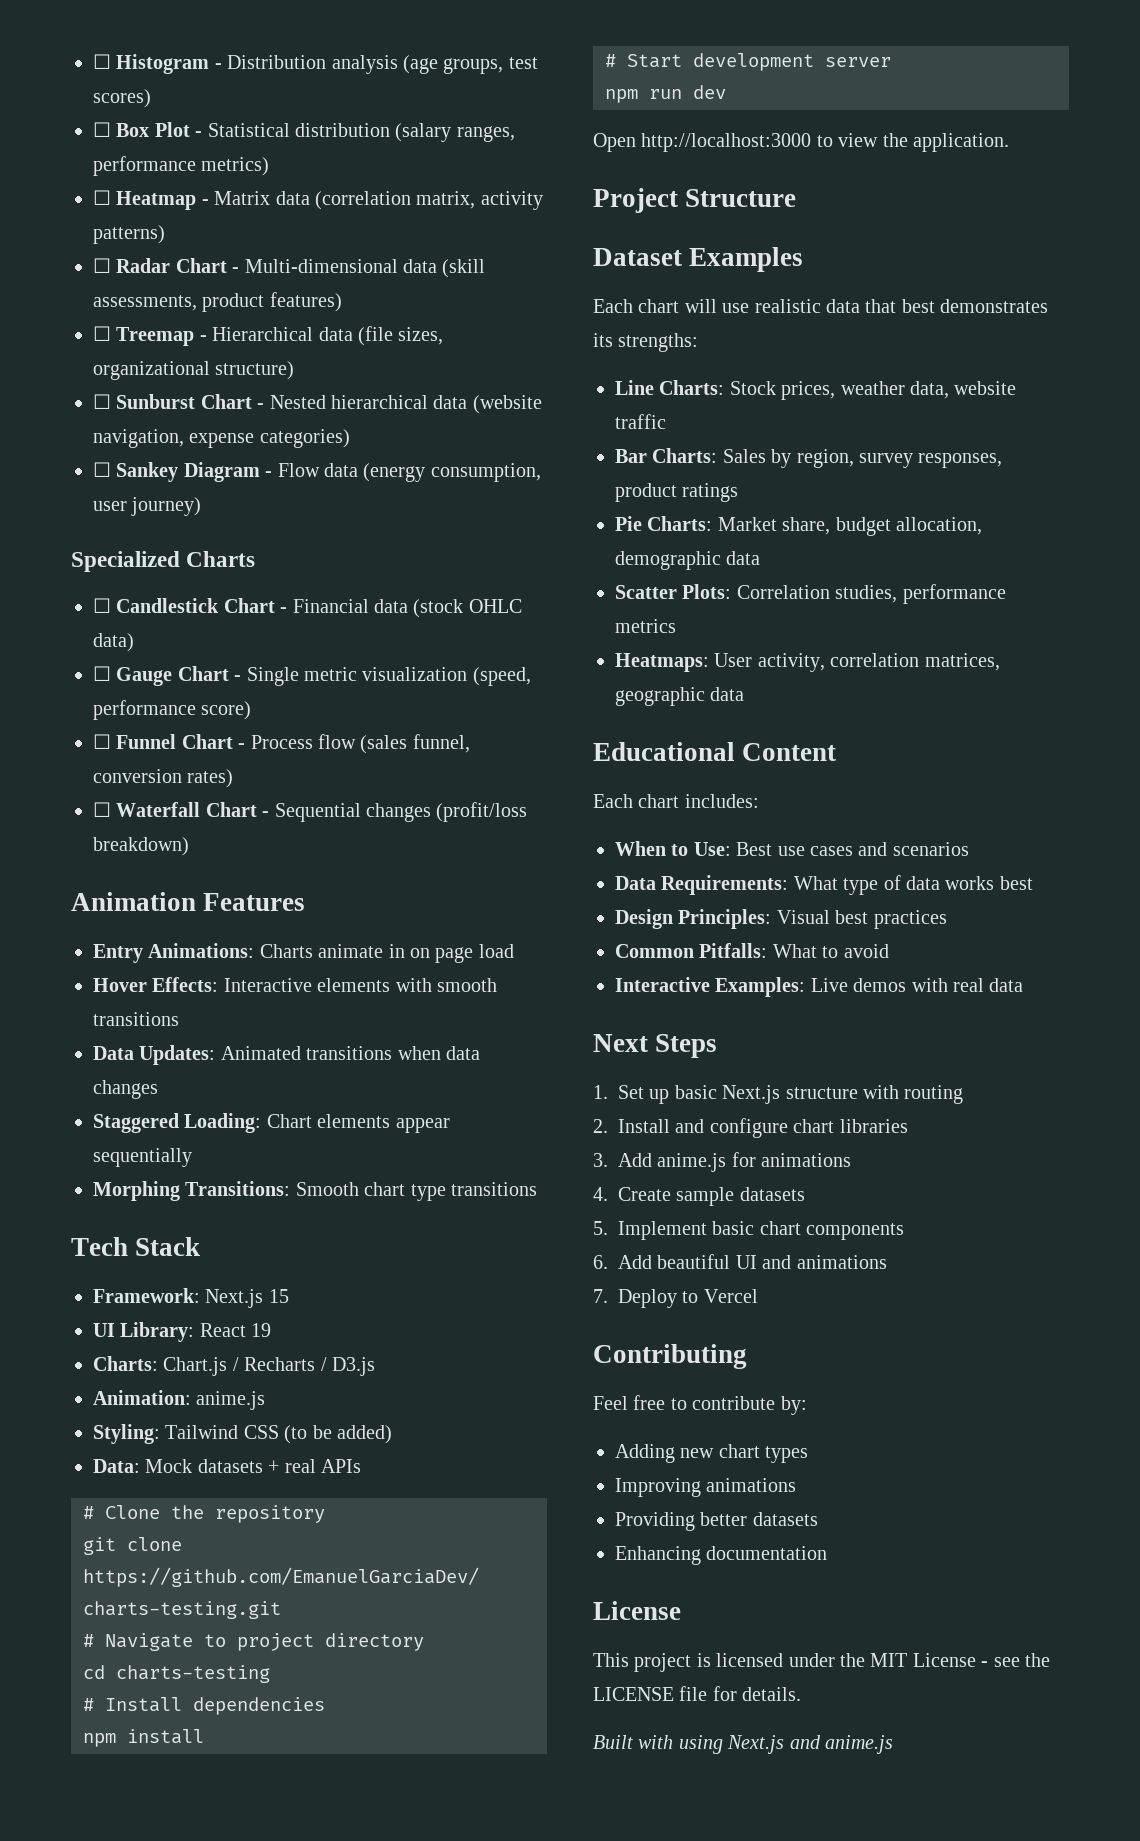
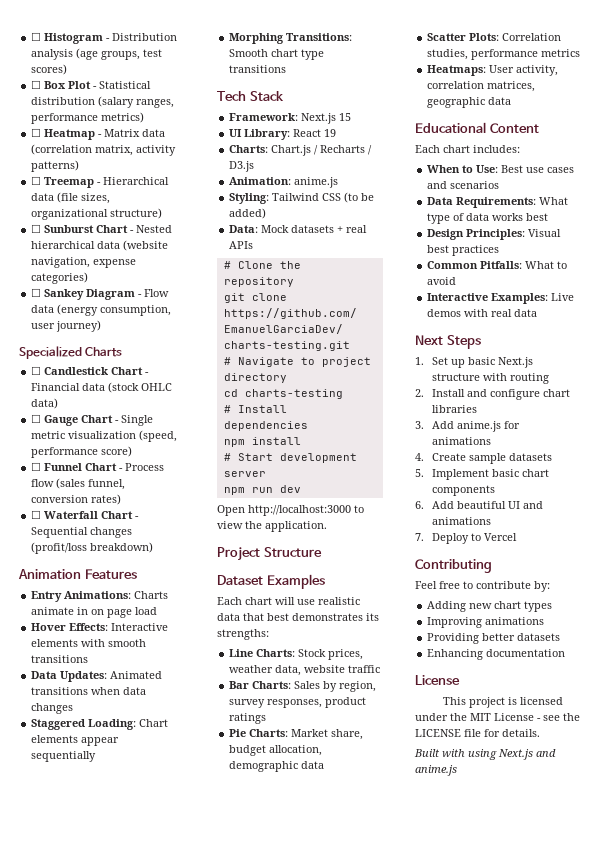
- ☐ Radar Chart - Multi-dimensional data (skill assessments, product features)

